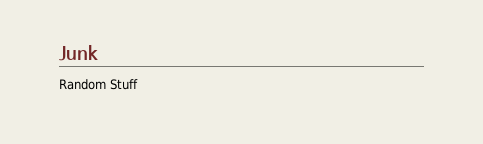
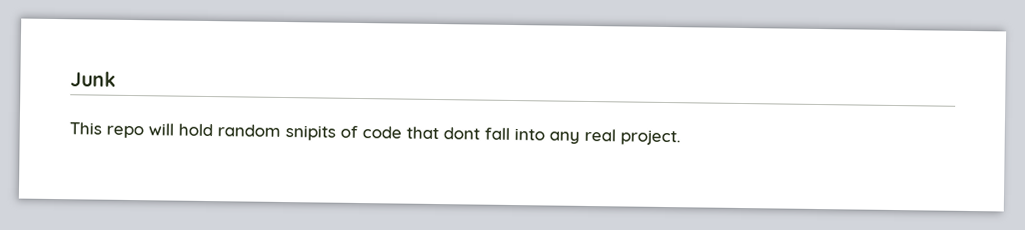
- Random Stuff
+ This repo will hold random snipits of code that dont fall into any real project.

